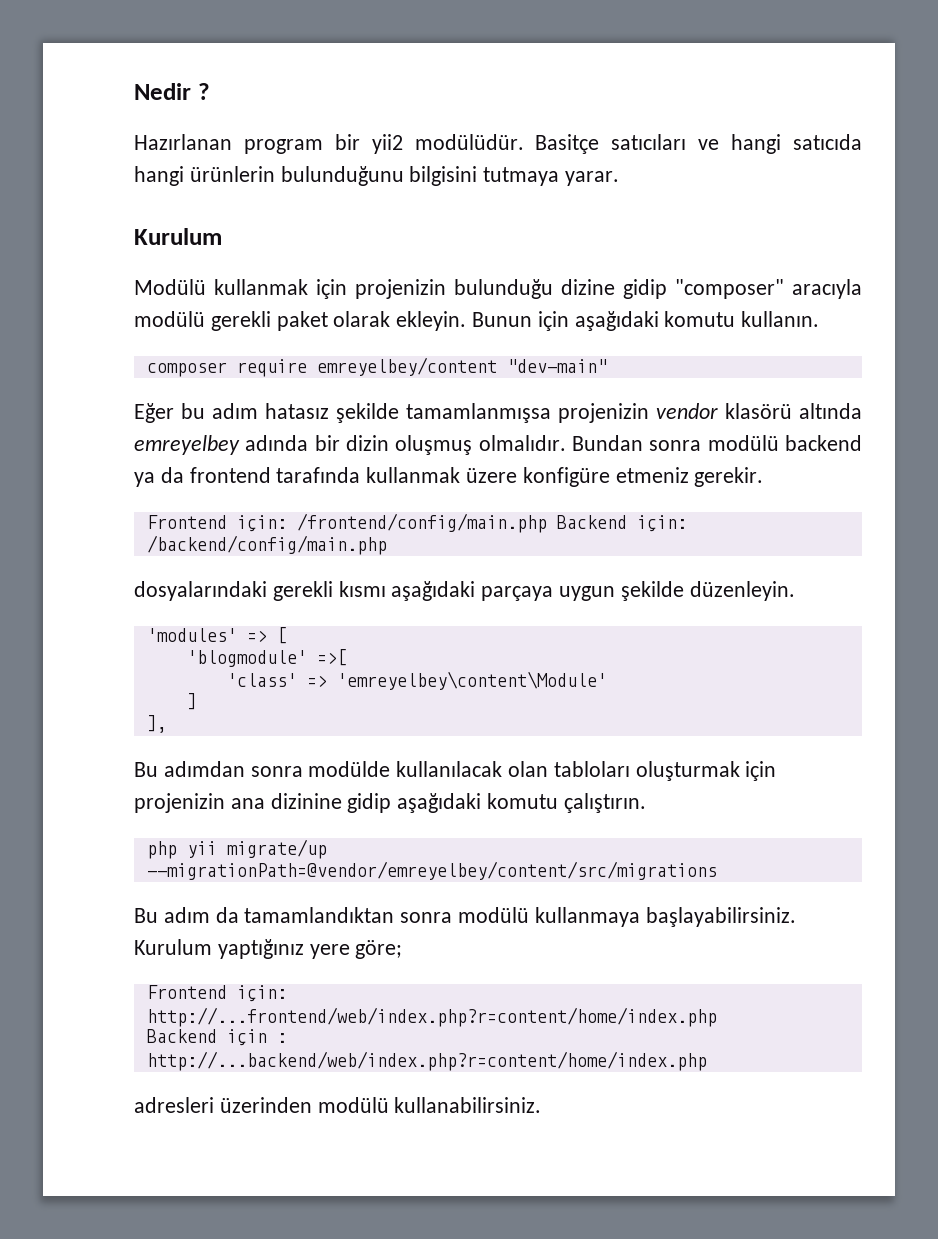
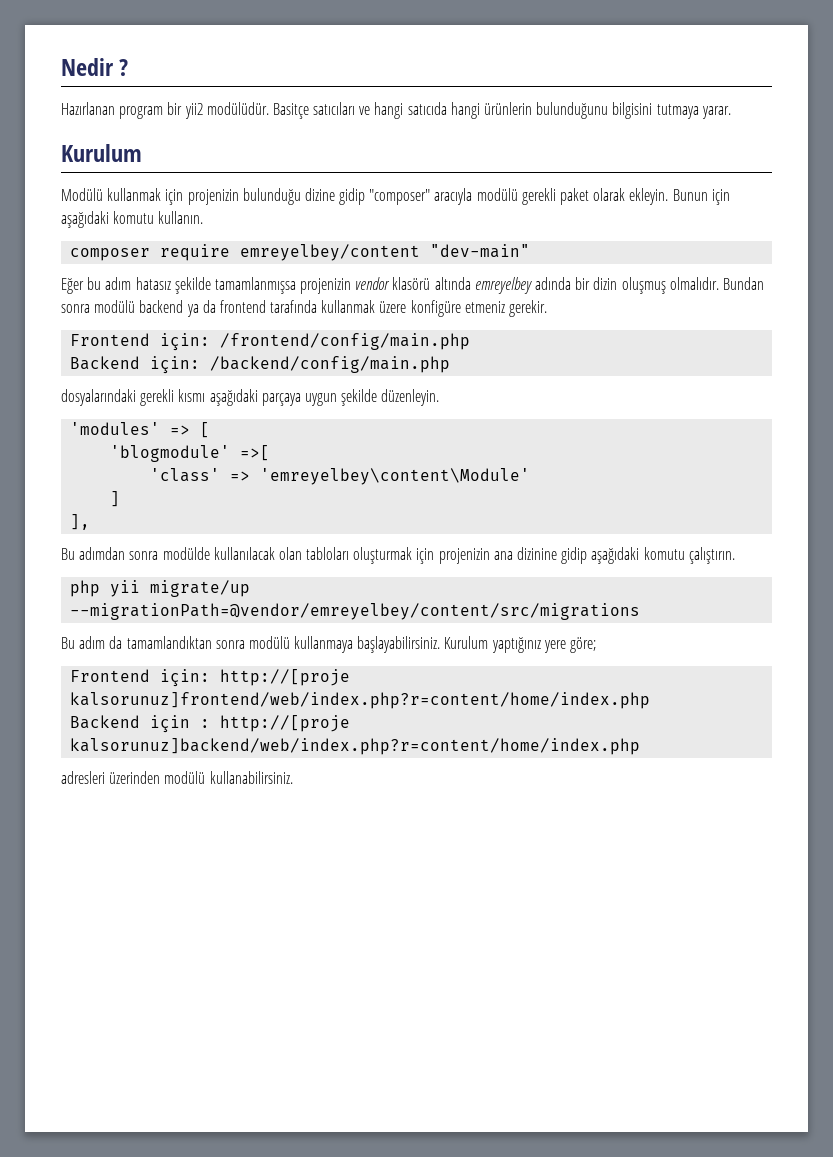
- Frontend için: /frontend/config/main.php Backend için: /backend/config/main.php
+ Frontend için: /frontend/config/main.php
+ Backend için: /backend/config/main.php
- Frontend için: http://...frontend/web/index.php?r=content/home/index.php
+ Frontend için: http://[proje kalsorunuz]frontend/web/index.php?r=content/home/index.php
- Backend için : http://...backend/web/index.php?r=content/home/index.php
+ Backend için : http://[proje kalsorunuz]backend/web/index.php?r=content/home/index.php

